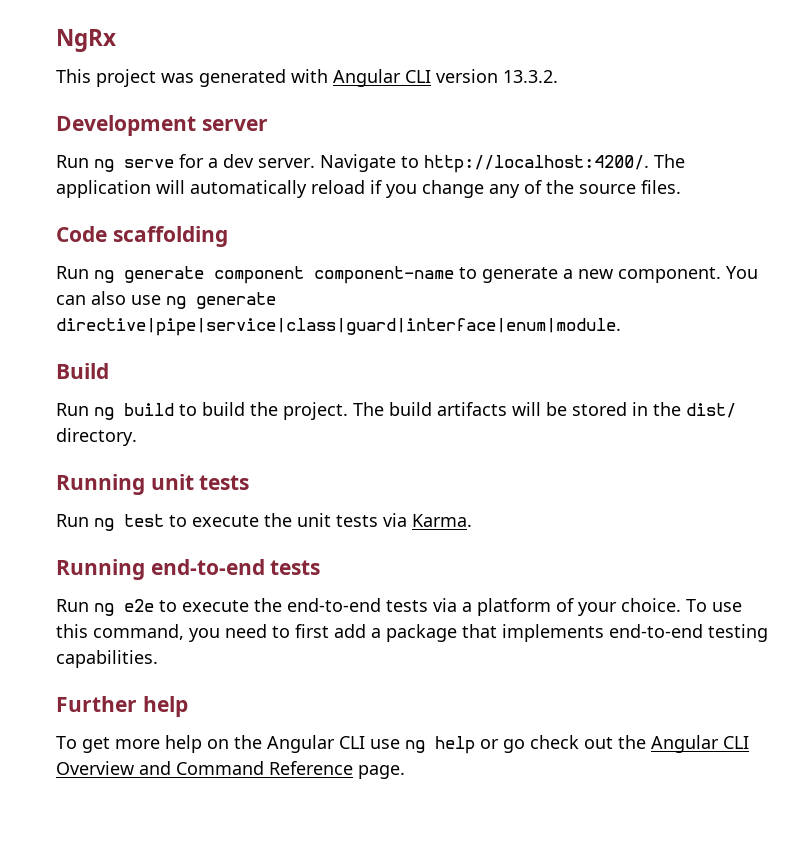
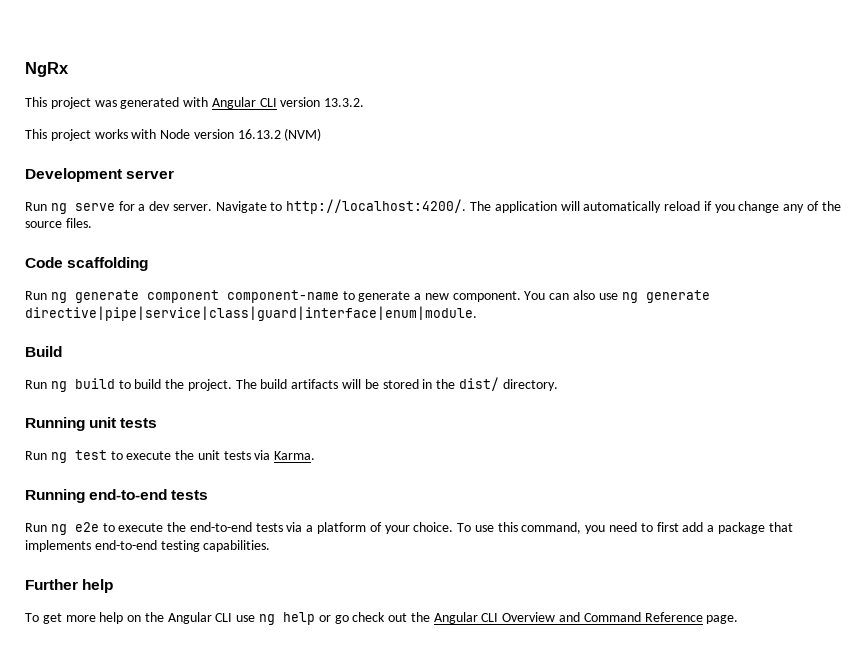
+ This project works with Node version 16.13.2 (NVM)

